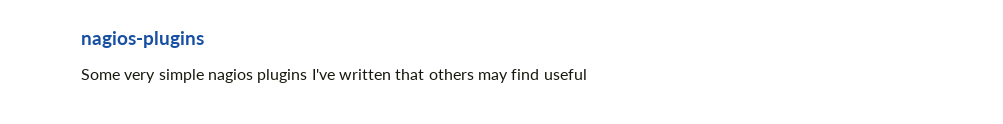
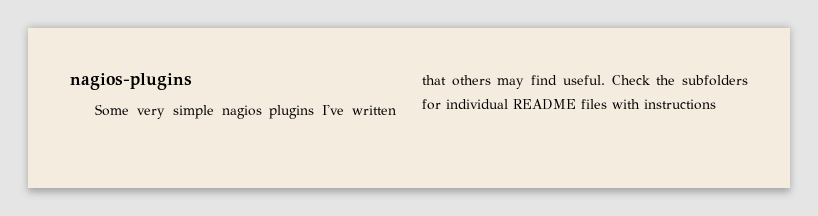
- Some very simple nagios plugins I've written that others may find useful
+ Some very simple nagios plugins I've written that others may find useful. Check the subfolders for individual README files with instructions

